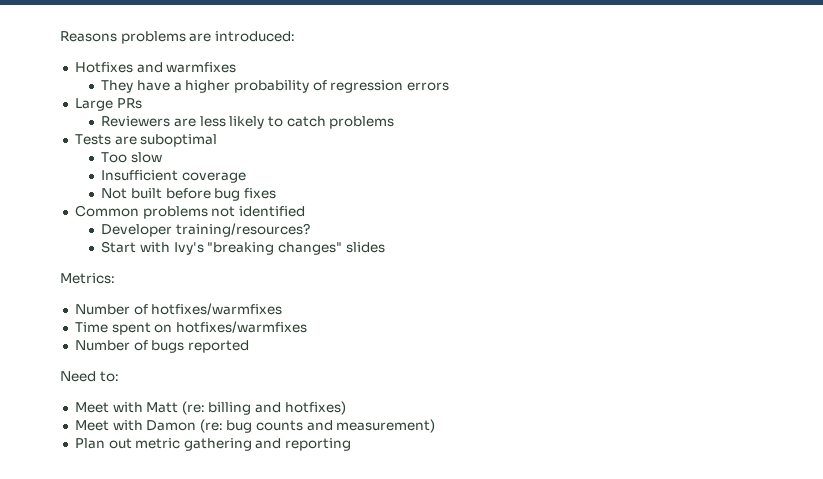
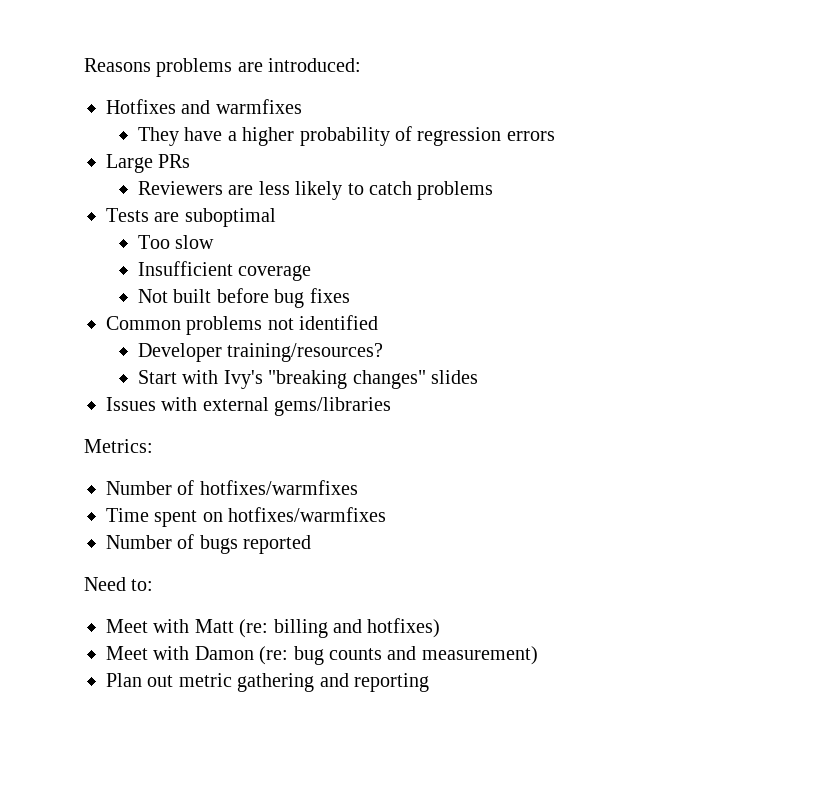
+ Issues with external gems/libraries

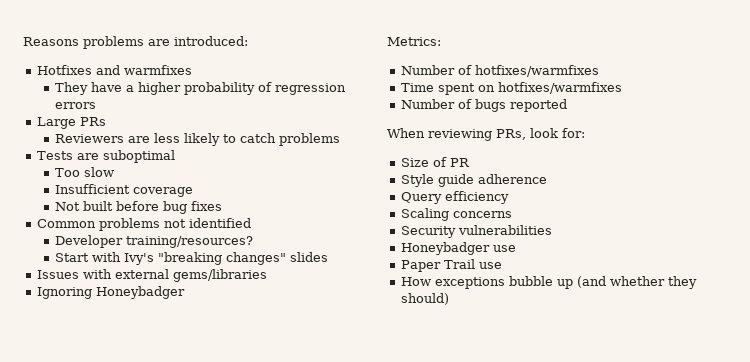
+ Ignoring Honeybadger
- Need to:
- Meet with Matt (re: billing and hotfixes)
- Meet with Damon (re: bug counts and measurement)
- Plan out metric gathering and reporting
+ When reviewing PRs, look for:
+ Size of PR
+ Style guide adherence
+ Query efficiency
+ Scaling concerns
+ Security vulnerabilities
+ Honeybadger use
+ Paper Trail use
+ How exceptions bubble up (and whether they should)

